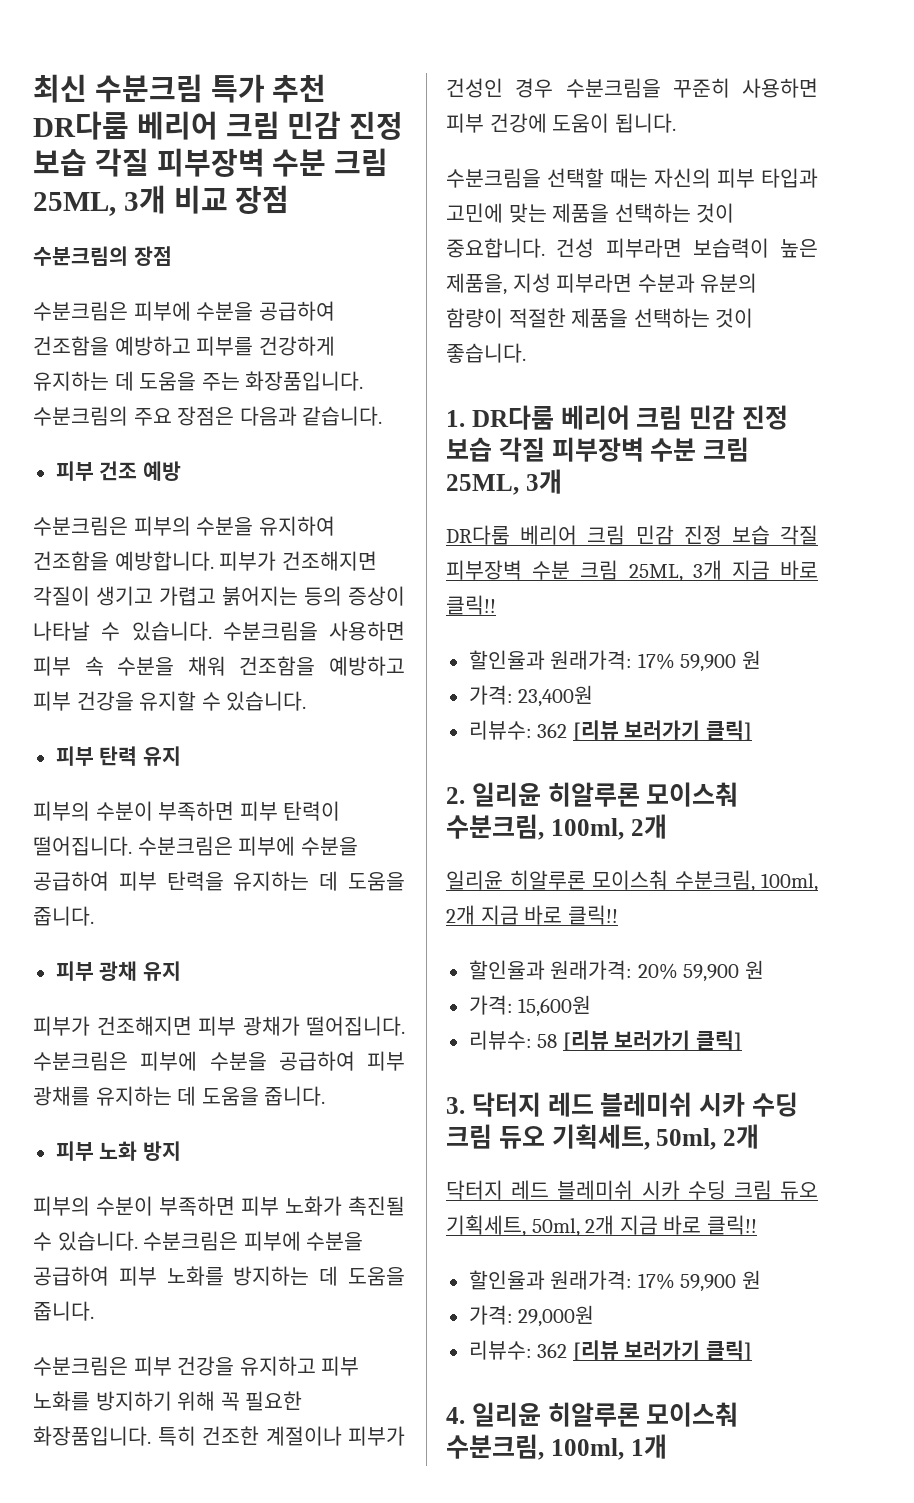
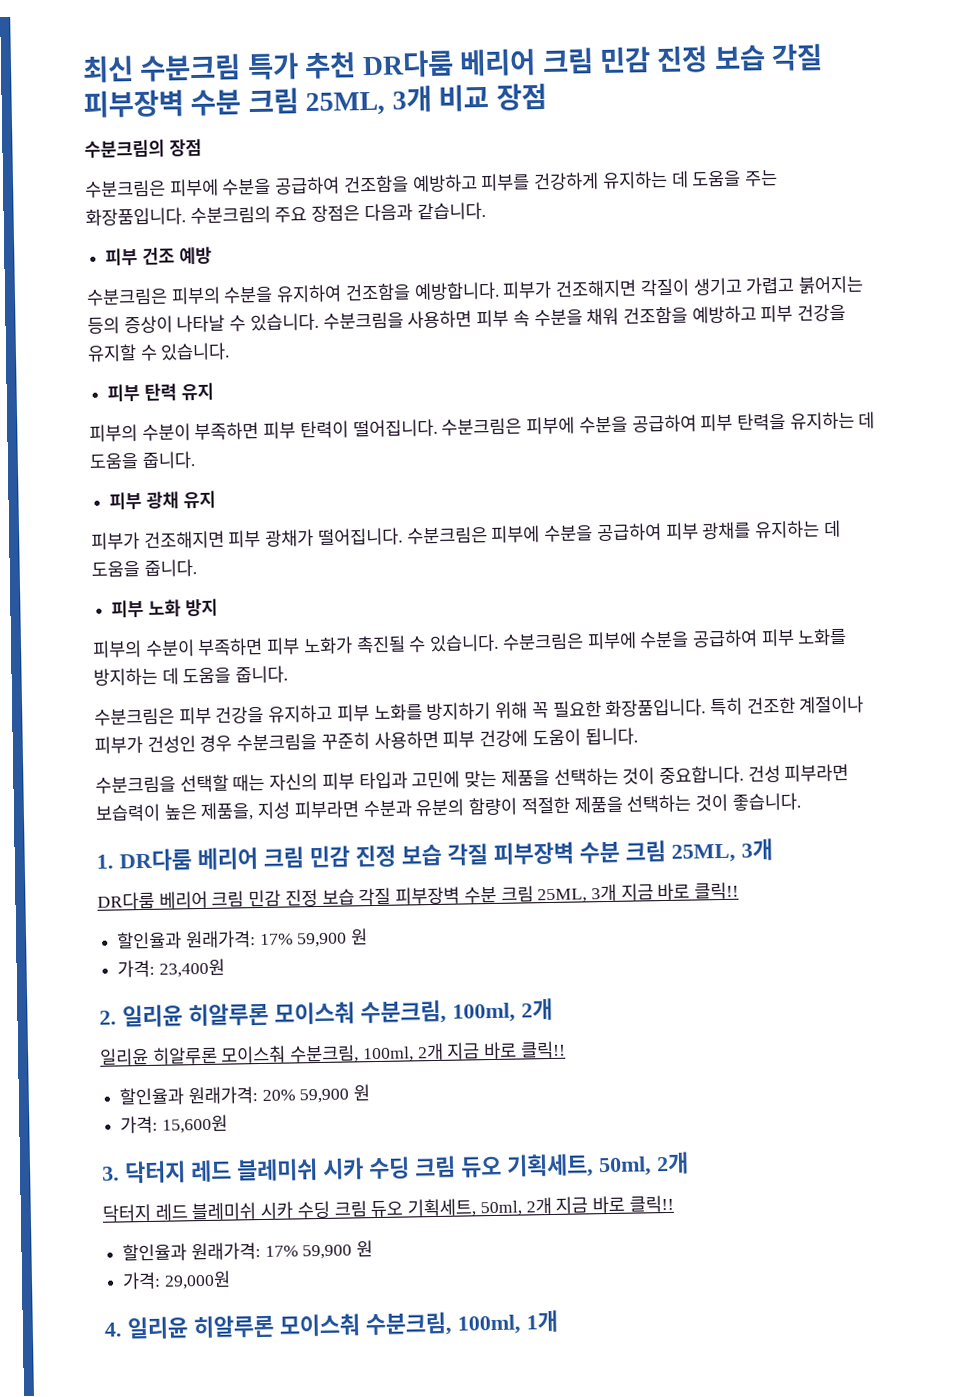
  가격: 23,400원
- 리뷰수: 362 [리뷰 보러가기 클릭]
- 리뷰수: 58 [리뷰 보러가기 클릭]
  가격: 29,000원
- 리뷰수: 362 [리뷰 보러가기 클릭]

